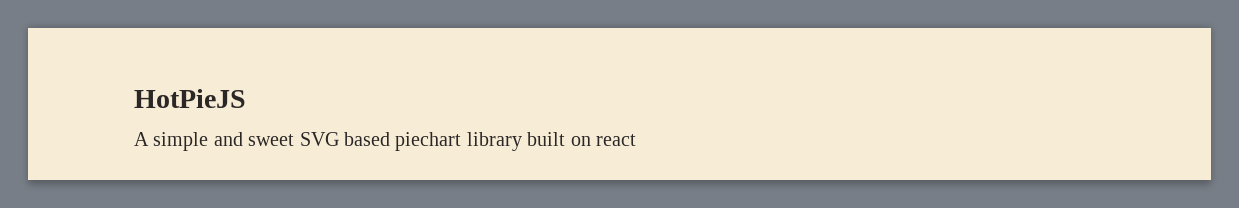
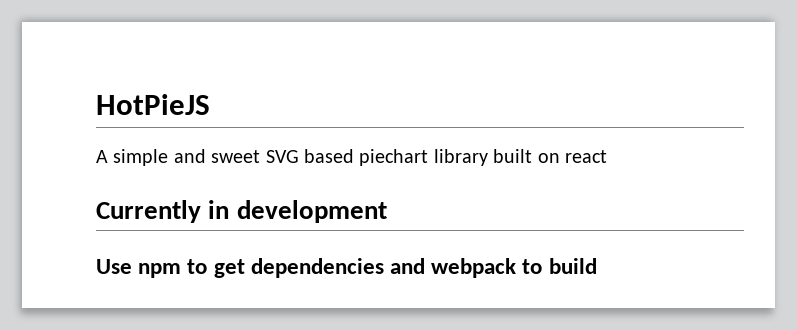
+ Currently in development
+ Use npm to get dependencies and webpack to build

